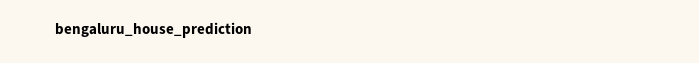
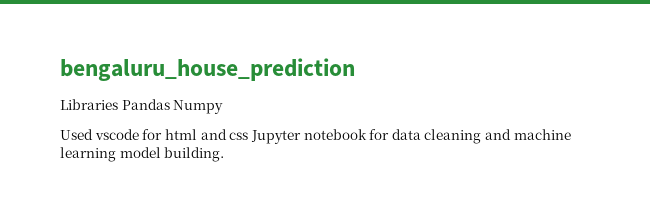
+ Libraries Pandas Numpy
+ Used vscode for html and css Jupyter notebook for data cleaning and machine learning model building.

